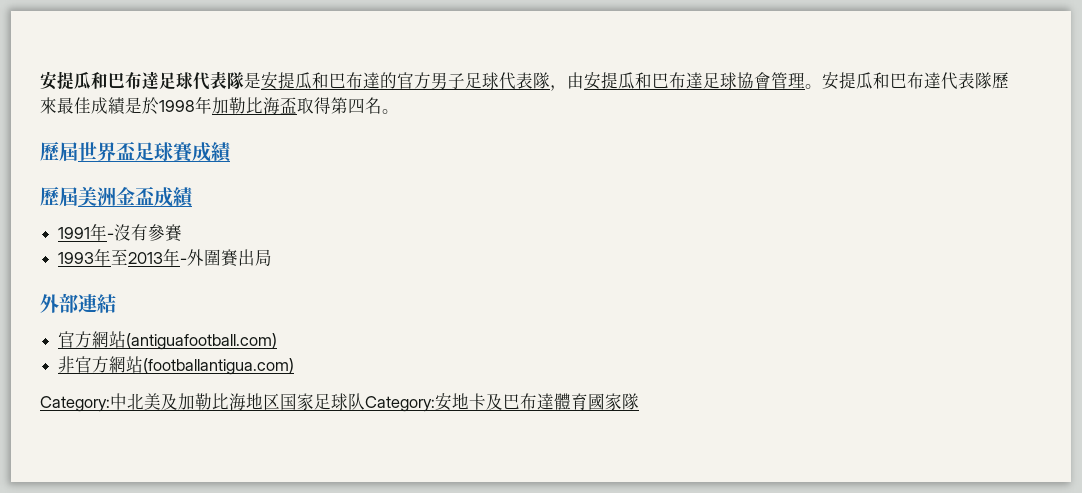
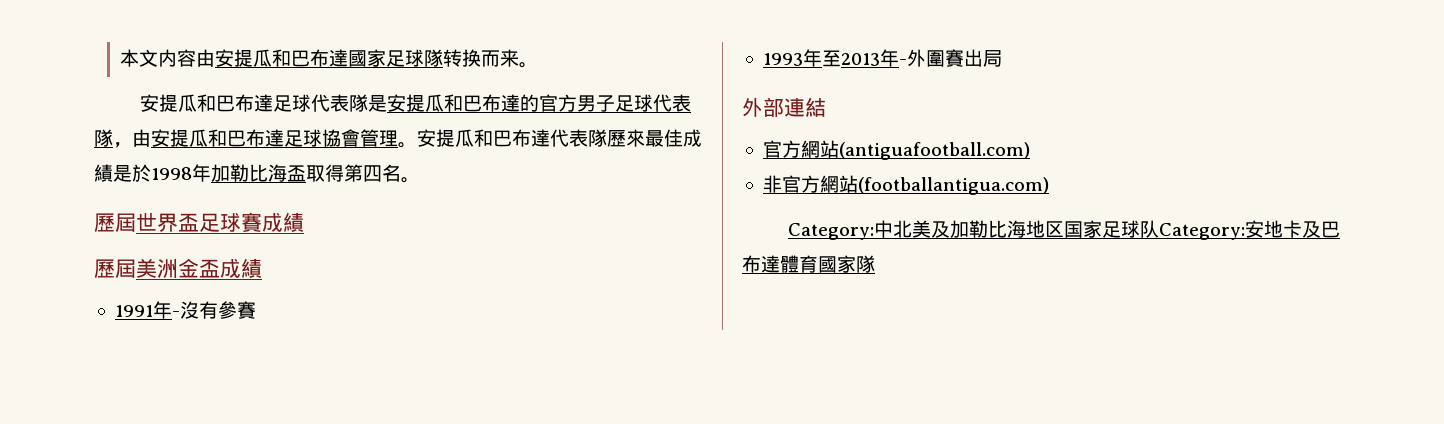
+ 本文内容由安提瓜和巴布達國家足球隊转换而来。

